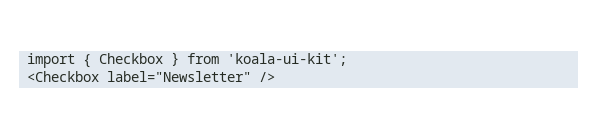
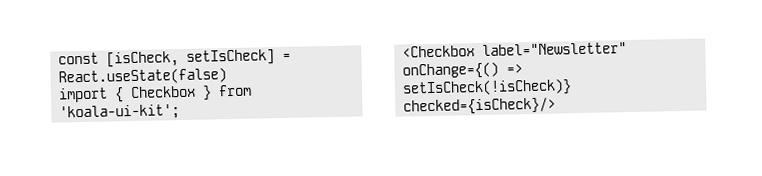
+ const [isCheck, setIsCheck] = React.useState(false)
- <Checkbox label="Newsletter" />
+ <Checkbox label="Newsletter" onChange={() => setIsCheck(!isCheck)} checked={isCheck}/>

